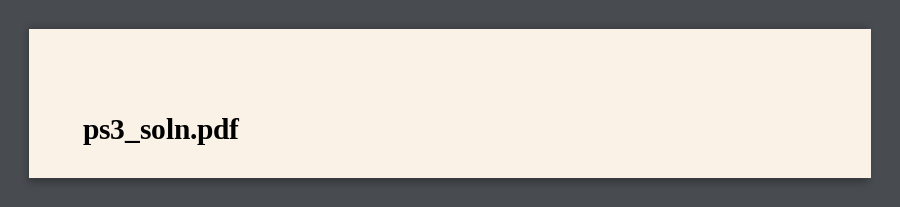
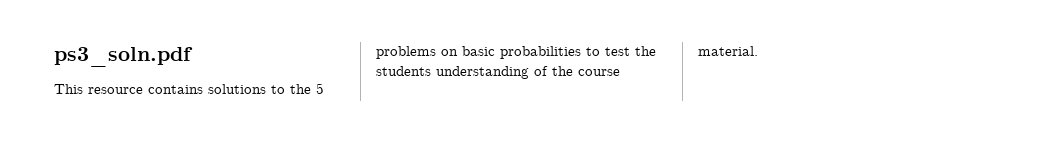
+ This resource contains solutions to the 5 problems on basic probabilities to test the students understanding of the course material.

